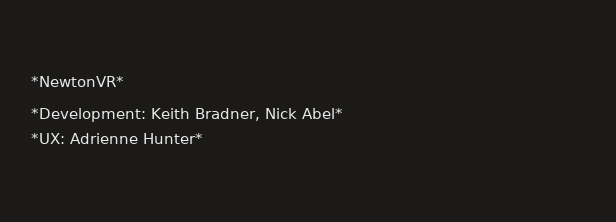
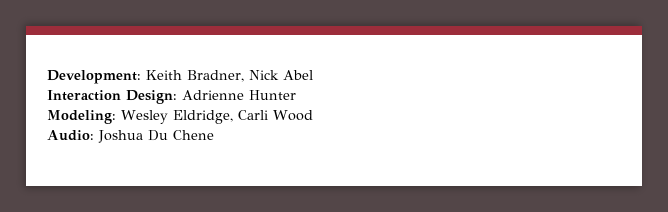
- *NewtonVR*
- *Development: Keith Bradner, Nick Abel*
- *UX: Adrienne Hunter*
+ Development: Keith Bradner, Nick Abel
+ Interaction Design: Adrienne Hunter
+ Modeling: Wesley Eldridge, Carli Wood
+ Audio: Joshua Du Chene

